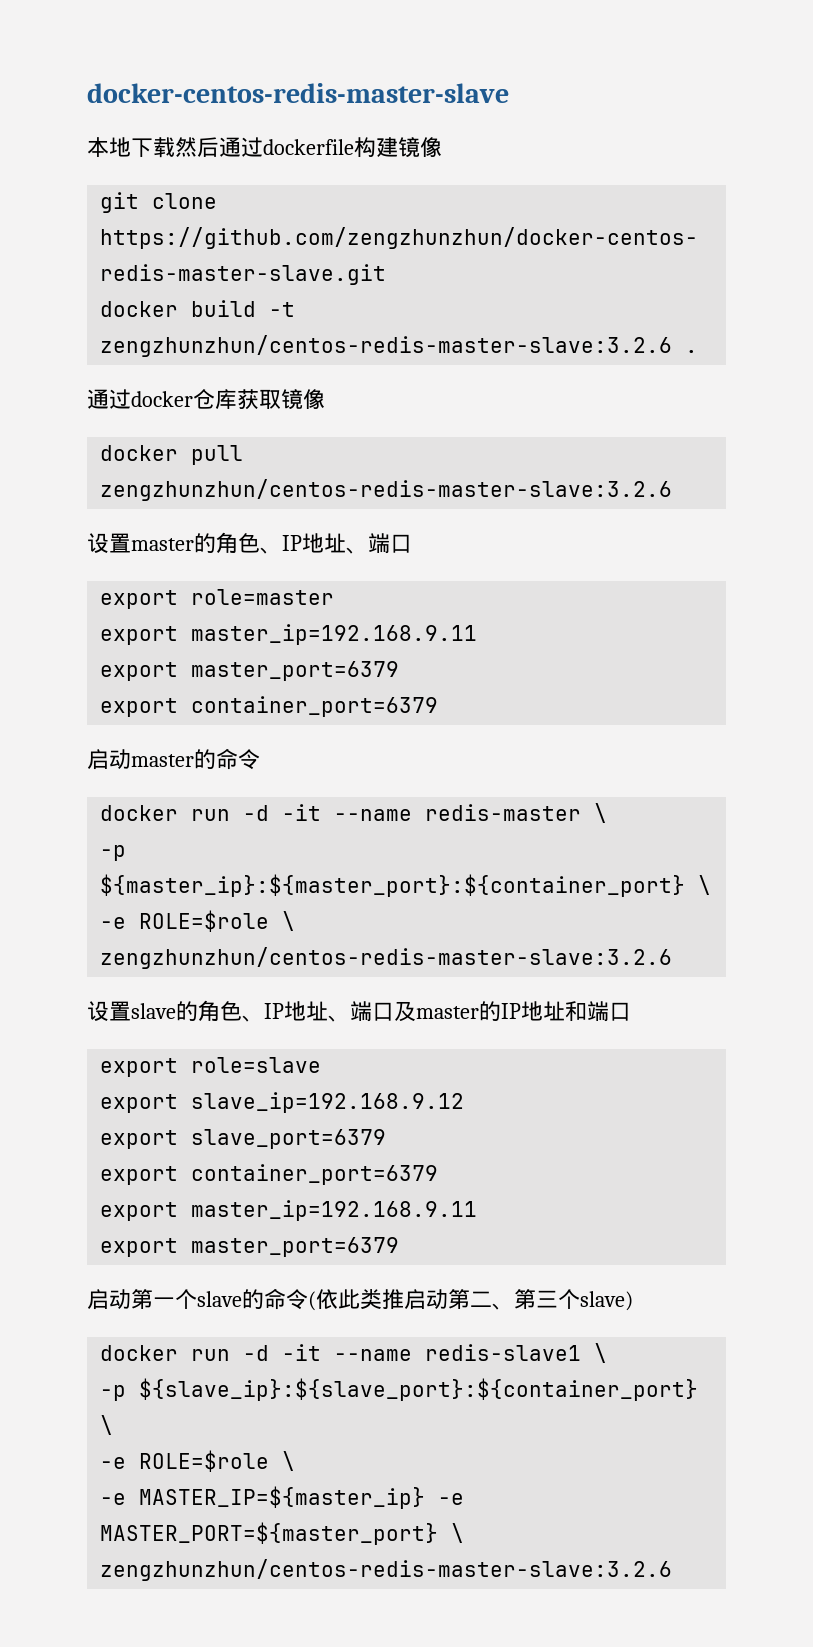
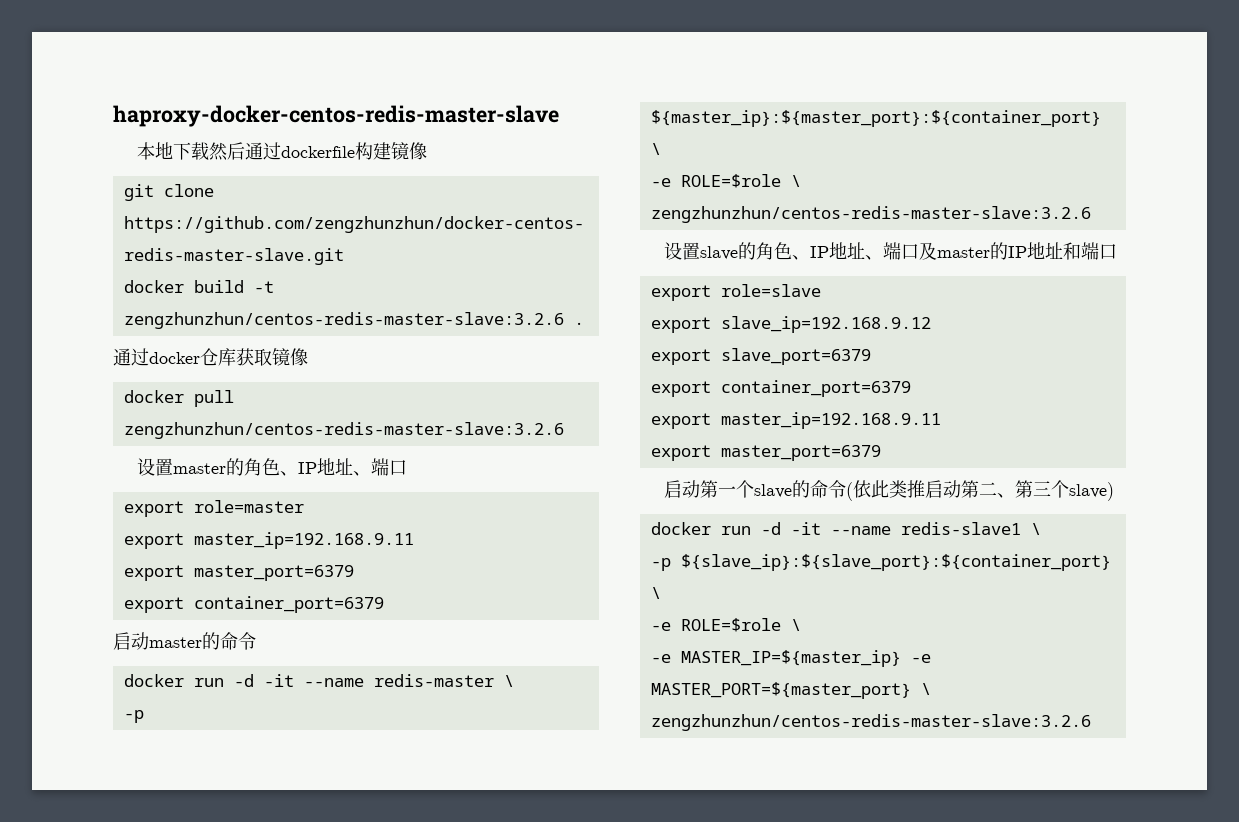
- docker-centos-redis-master-slave
+ haproxy-docker-centos-redis-master-slave

